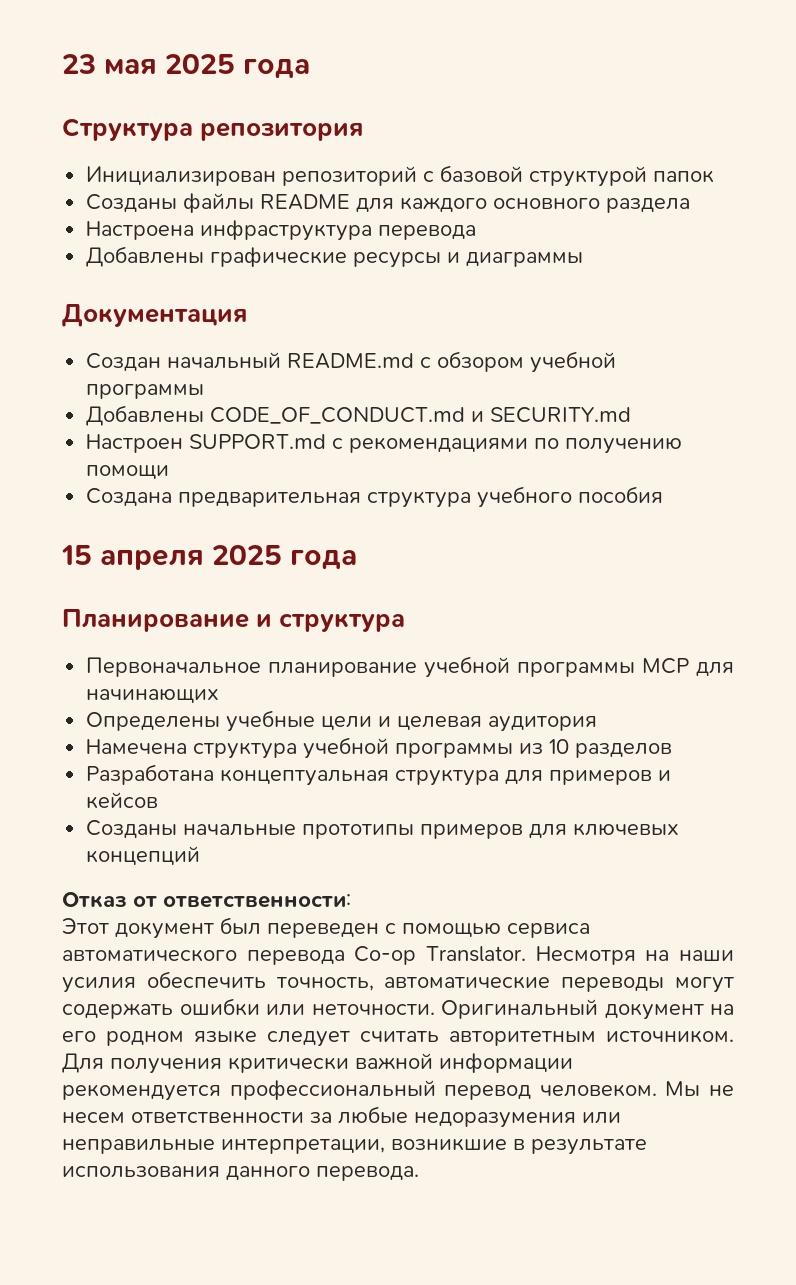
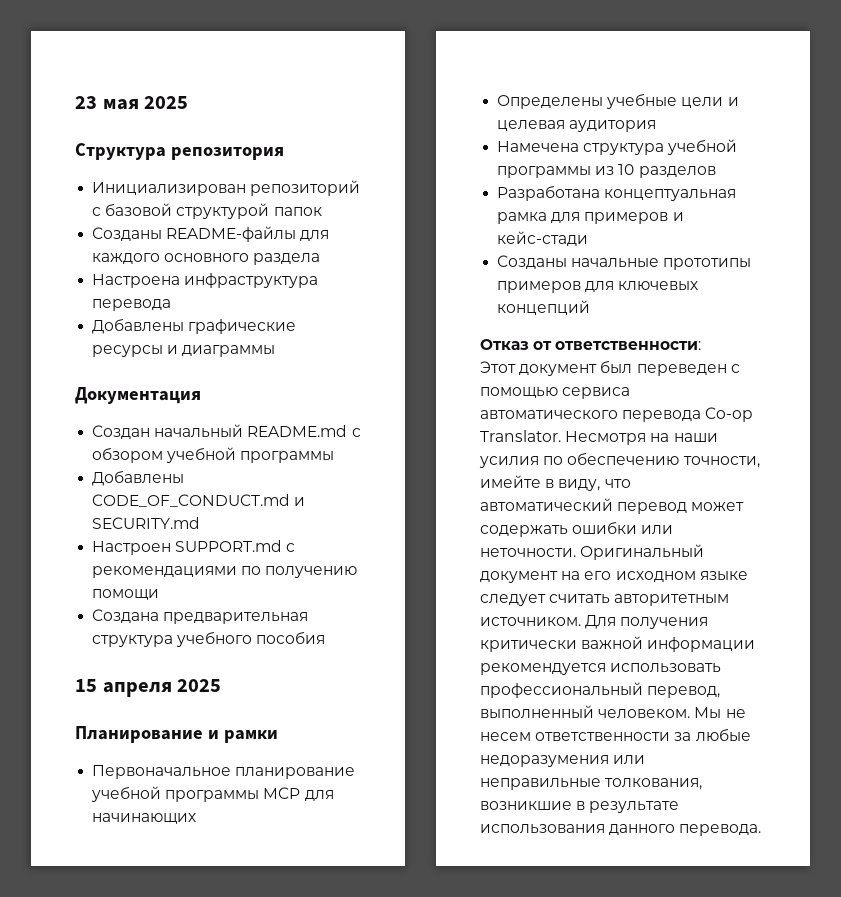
- 23 мая 2025 года
+ 23 мая 2025
- Созданы файлы README для каждого основного раздела
+ Созданы README-файлы для каждого основного раздела
- 15 апреля 2025 года
+ 15 апреля 2025
- Планирование и структура
+ Планирование и рамки
- Разработана концептуальная структура для примеров и кейсов
+ Разработана концептуальная рамка для примеров и кейс-стади
- Несмотря на наши усилия обеспечить точность, автоматические переводы могут содержать ошибки или неточности.
+ Несмотря на наши усилия по обеспечению точности, имейте в виду, что автоматический перевод может содержать ошибки или неточности.
- Оригинальный документ на его родном языке следует считать авторитетным источником.
+ Оригинальный документ на его исходном языке следует считать авторитетным источником.
- Для получения критически важной информации рекомендуется профессиональный перевод человеком.
+ Для получения критически важной информации рекомендуется использовать профессиональный перевод, выполненный человеком.
- Мы не несем ответственности за любые недоразумения или неправильные интерпретации, возникшие в результате использования данного перевода.
+ Мы не несем ответственности за любые недоразумения или неправильные толкования, возникшие в результате использования данного перевода.

